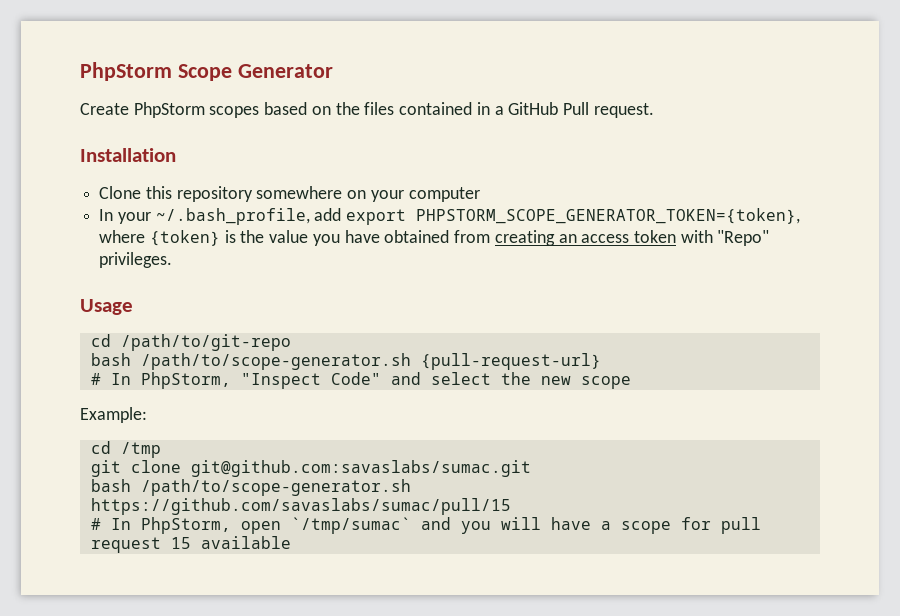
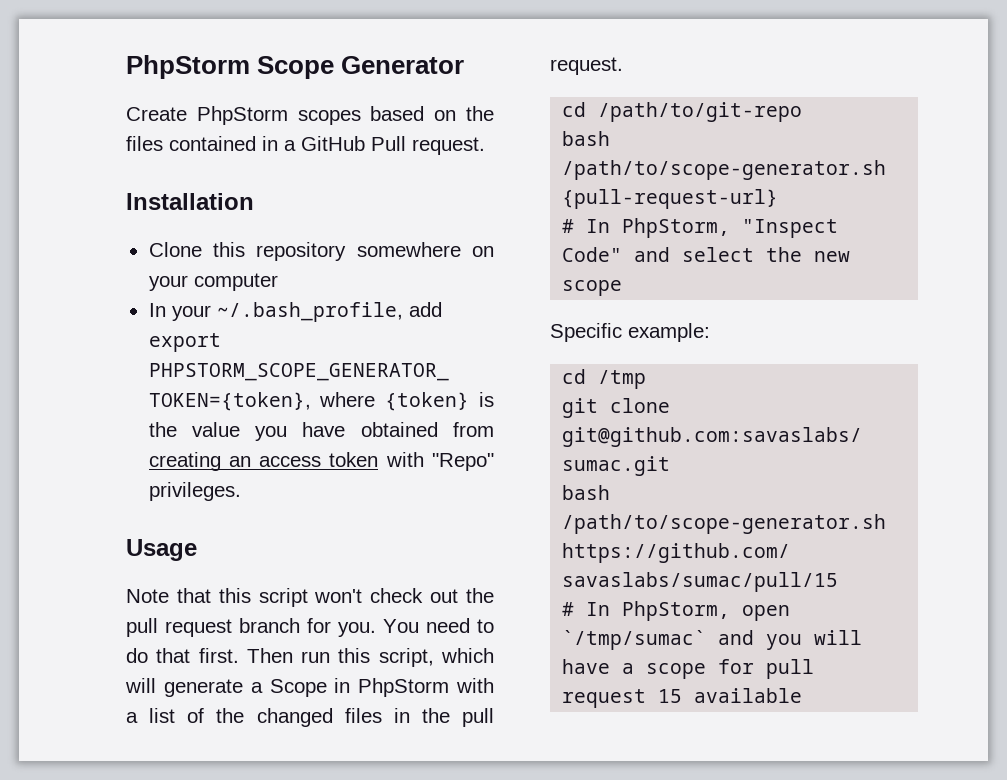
+ Note that this script won't check out the pull request branch for you. You need to do that first. Then run this script, which will generate a Scope in PhpStorm with a list of the changed files in the pull request.
- Example:
+ Specific example:

